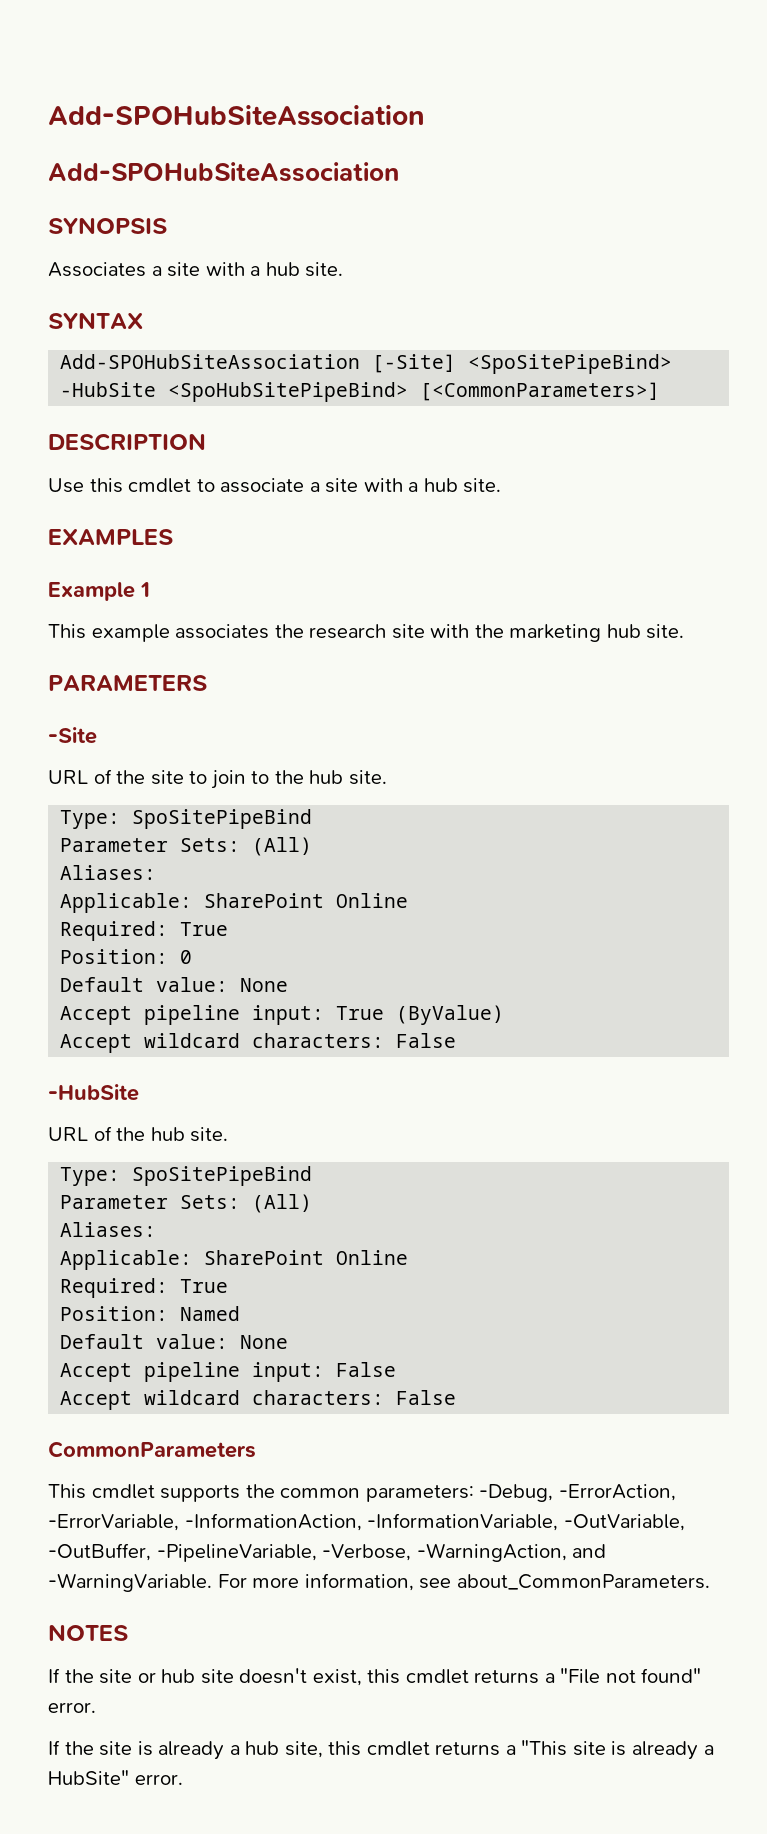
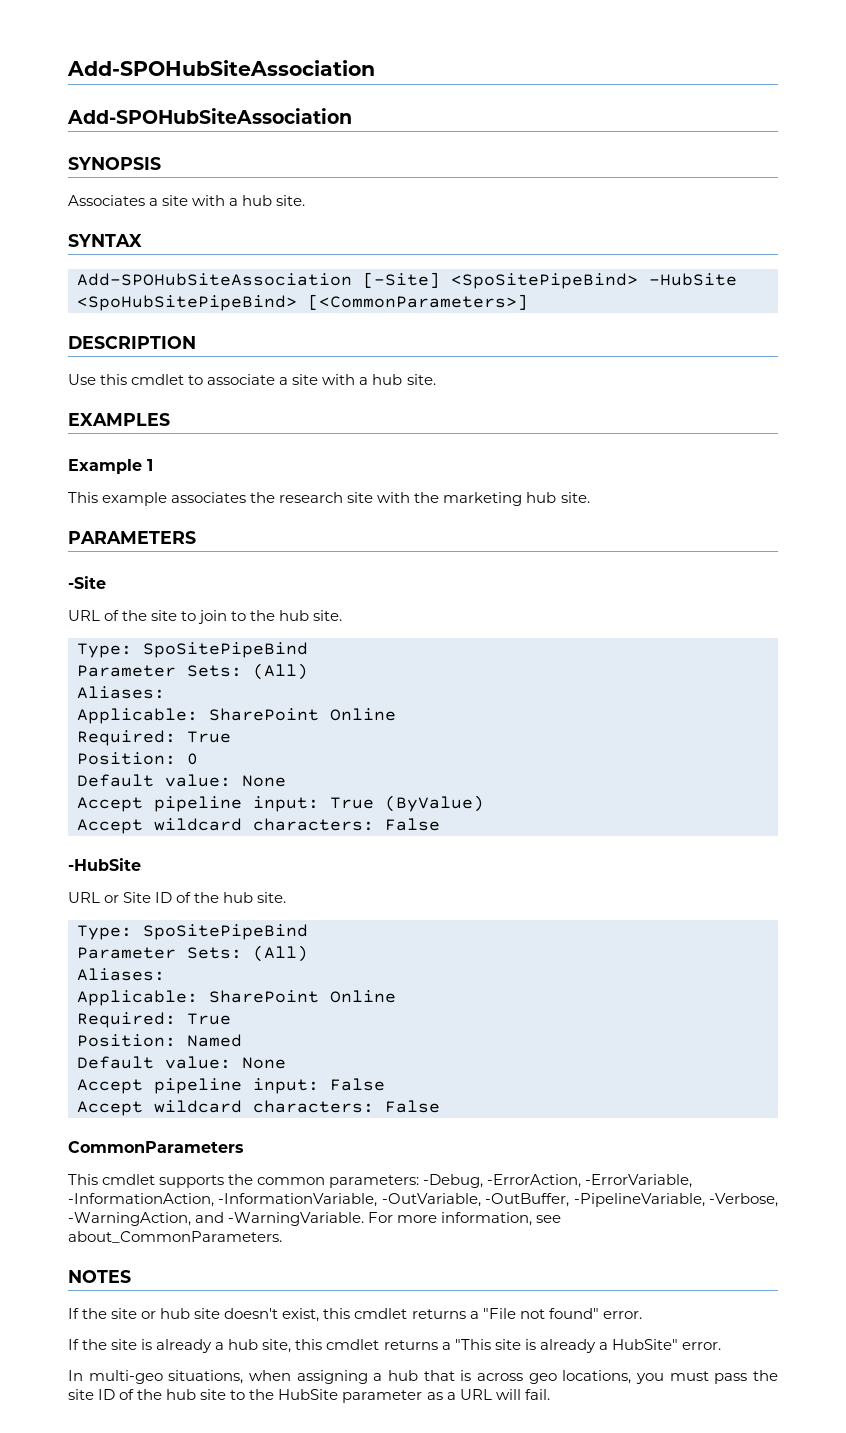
- URL of the hub site.
+ URL or Site ID of the hub site.
+ In multi-geo situations, when assigning a hub that is across geo locations, you must pass the site ID of the hub site to the HubSite parameter as a URL will fail.

